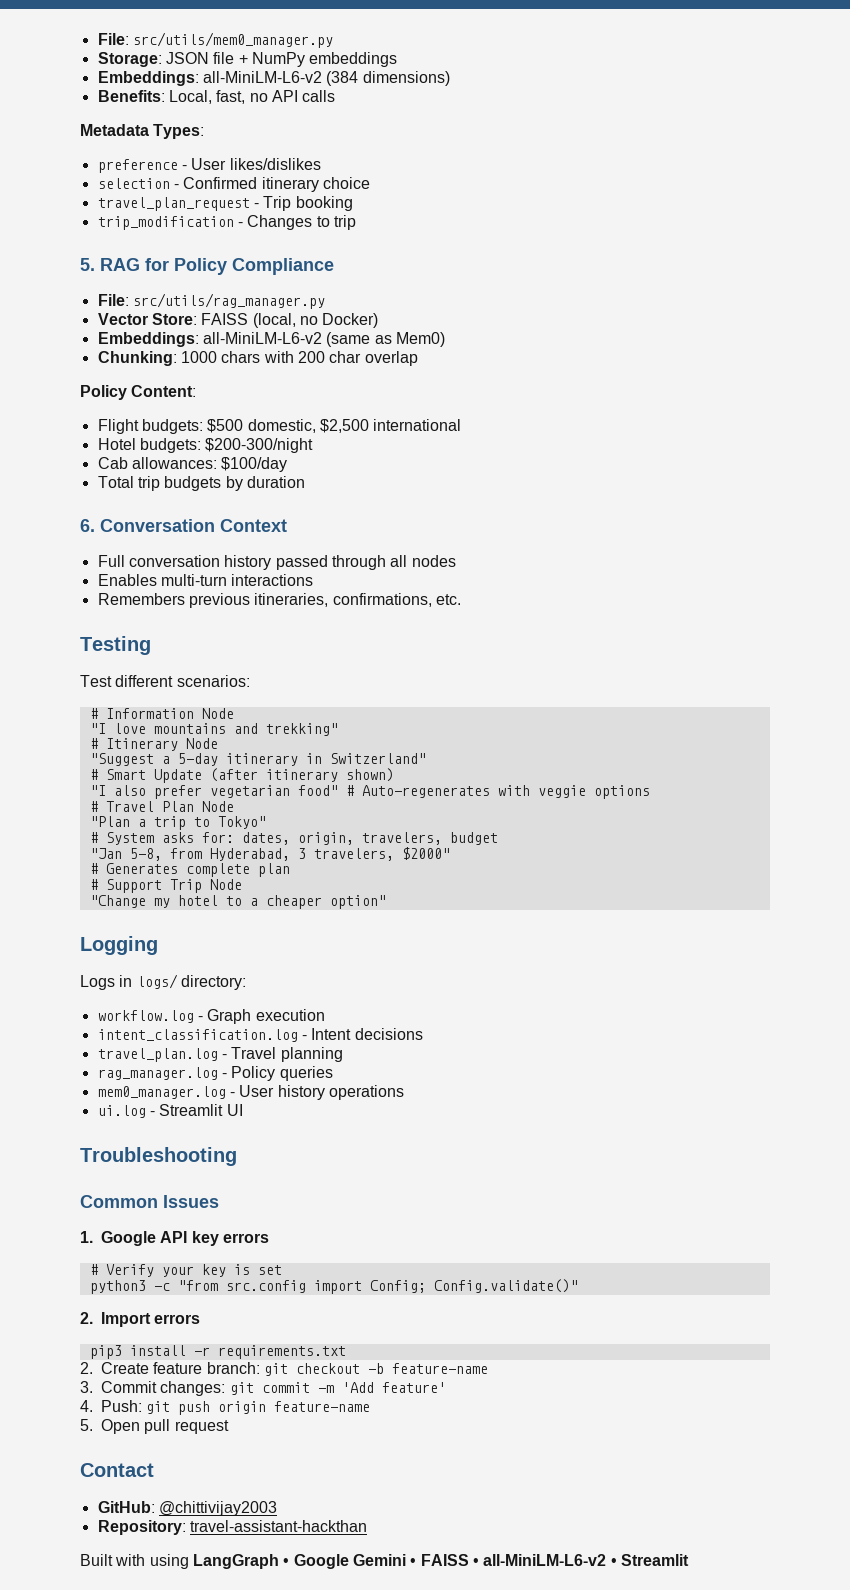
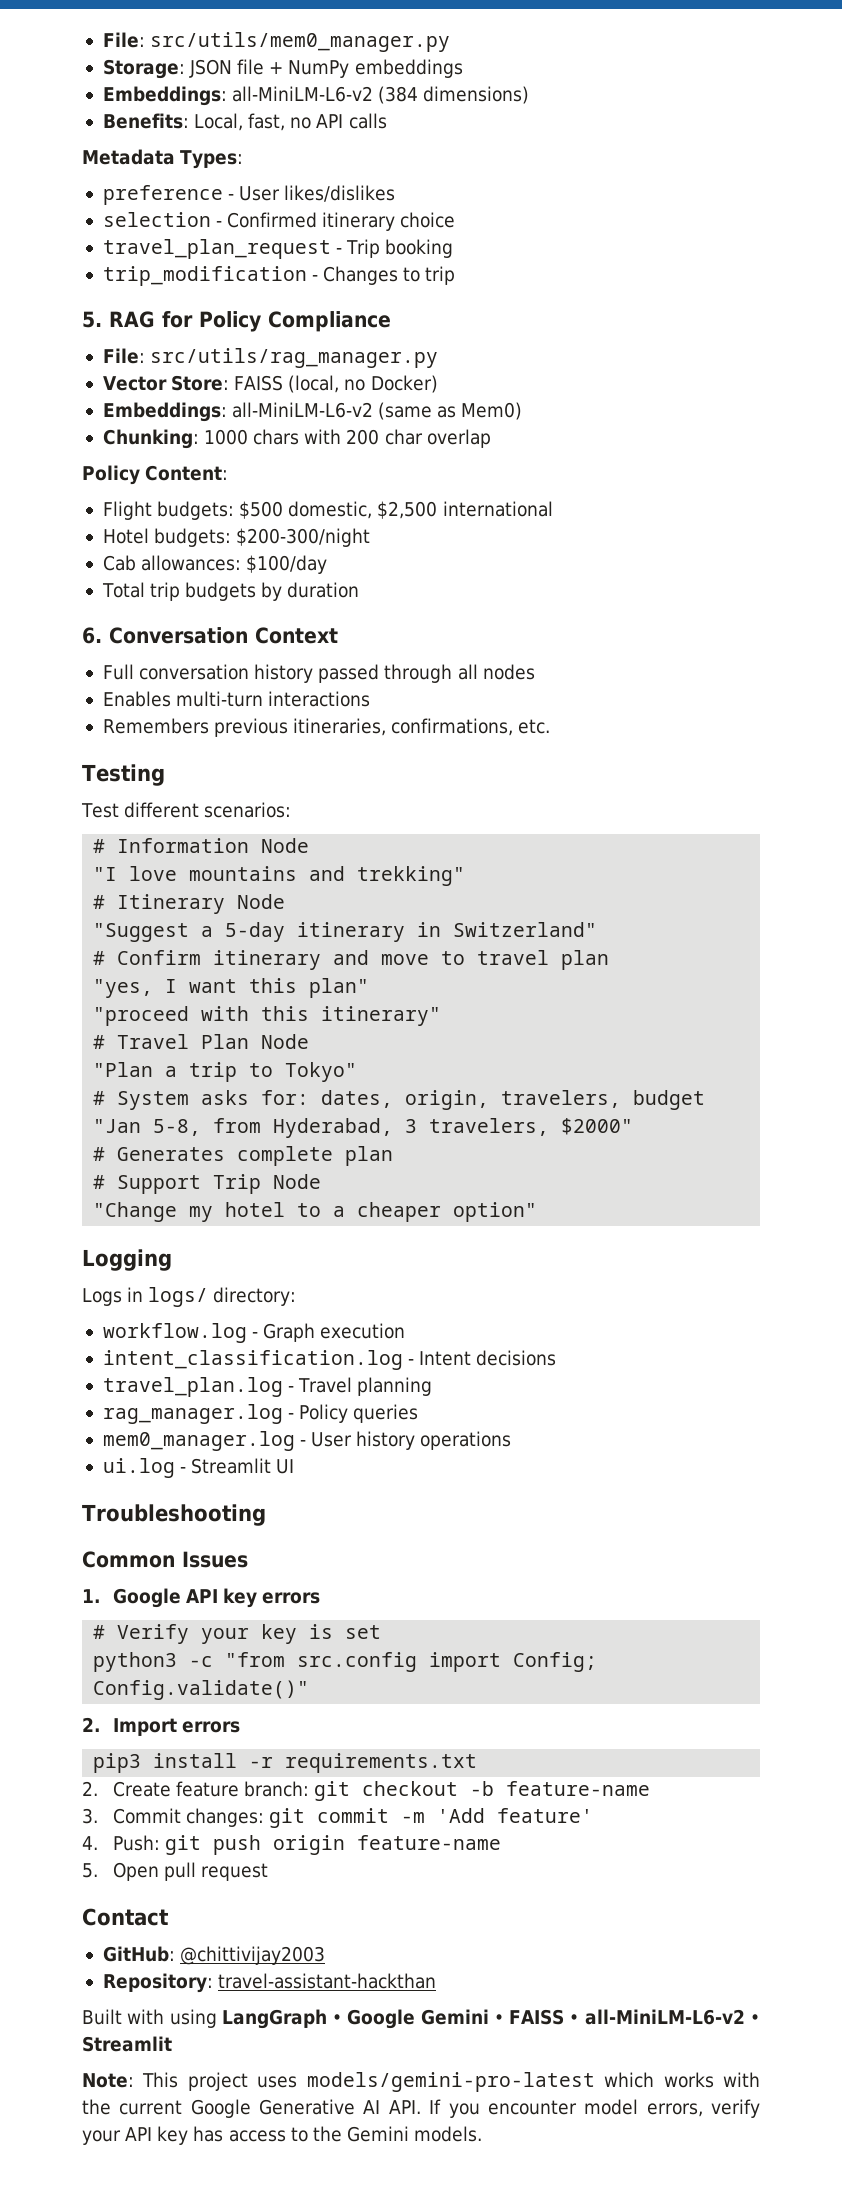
- # Smart Update (after itinerary shown)
- "I also prefer vegetarian food" # Auto-regenerates with veggie options
+ # Confirm itinerary and move to travel plan
+ "yes, I want this plan"
+ "proceed with this itinerary"
+ Note: This project uses models/gemini-pro-latest which works with the current Google Generative AI API. If you encounter model errors, verify your API key has access to the Gemini models.

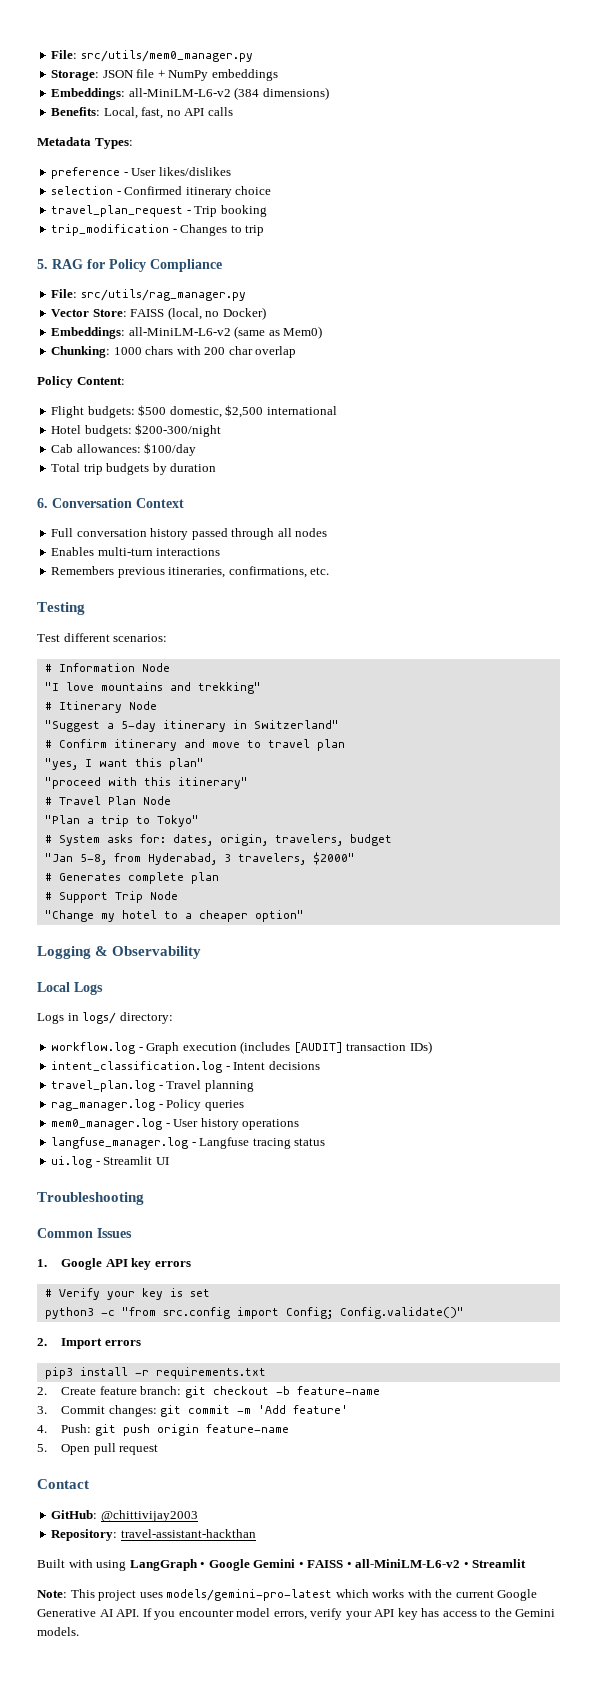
- Logging
+ Logging & Observability
+ Local Logs
- workflow.log - Graph execution
+ workflow.log - Graph execution (includes [AUDIT] transaction IDs)
+ langfuse_manager.log - Langfuse tracing status

